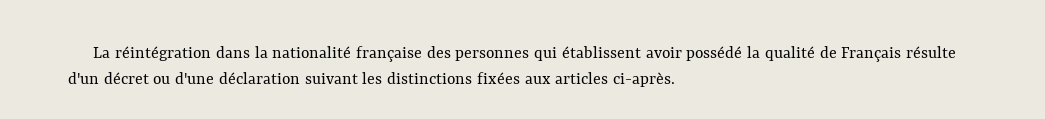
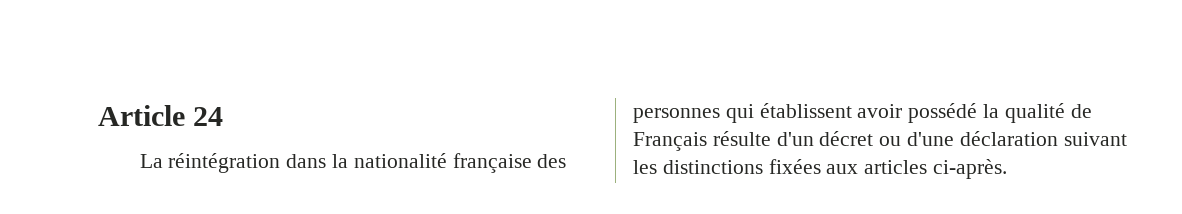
+ Article 24

